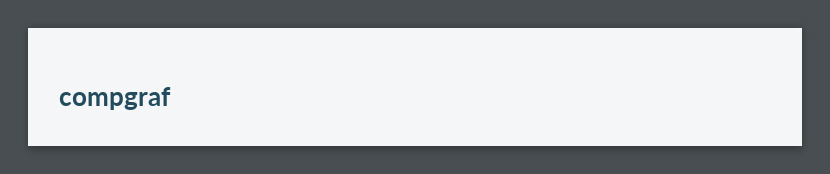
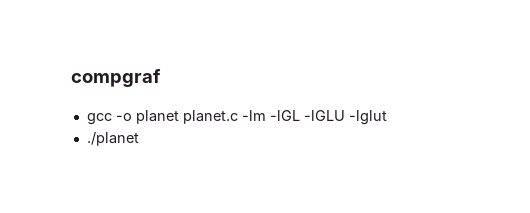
+ gcc -o planet planet.c -lm -lGL -lGLU -lglut
+ ./planet

